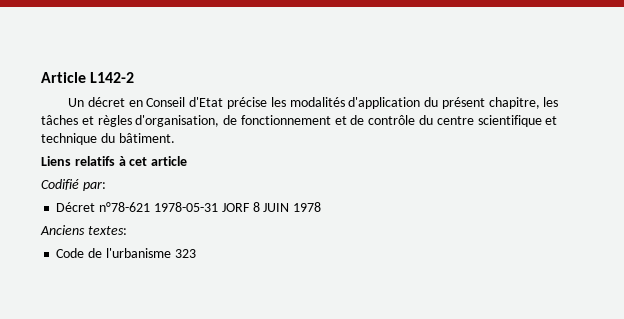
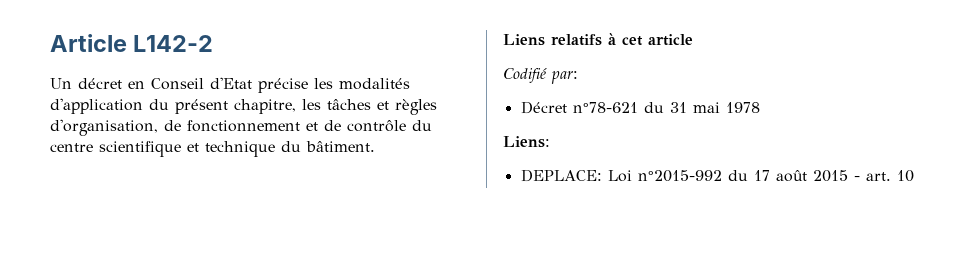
- Décret n°78-621 1978-05-31 JORF 8 JUIN 1978
- Anciens textes:
- Code de l'urbanisme 323
+ Décret n°78-621 du 31 mai 1978
+ Liens:
+ DEPLACE: Loi n°2015-992 du 17 août 2015 - art. 10

